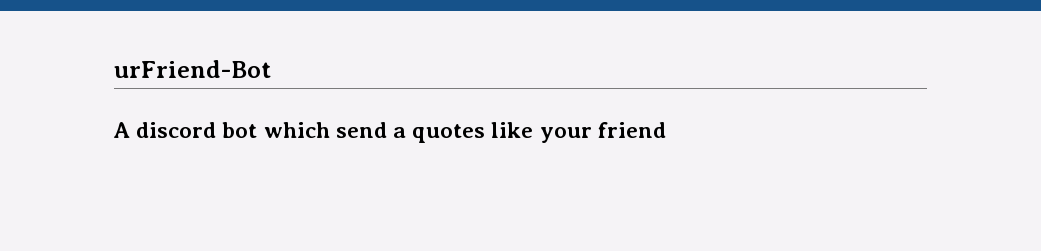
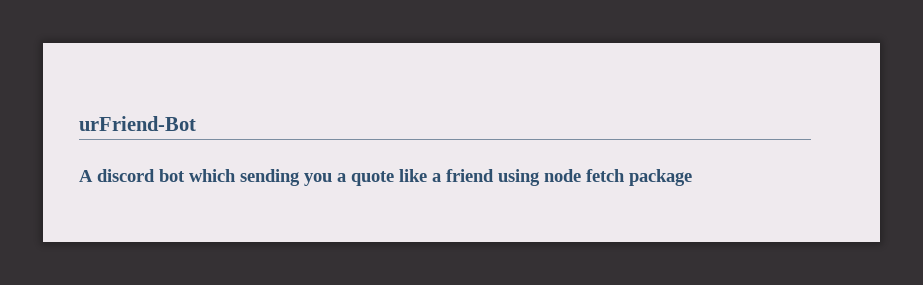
- A discord bot which send a quotes like your friend
+ A discord bot which sending you a quote like a friend using node fetch package

